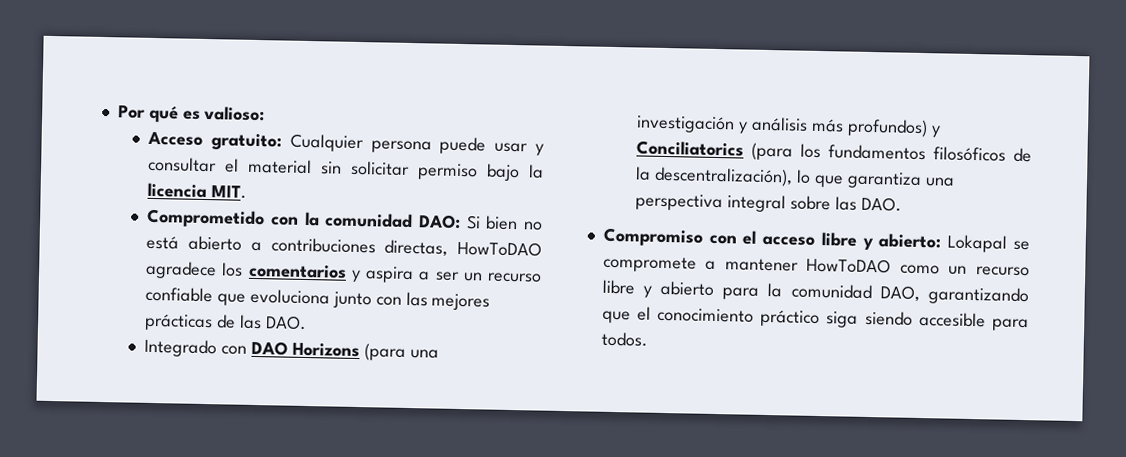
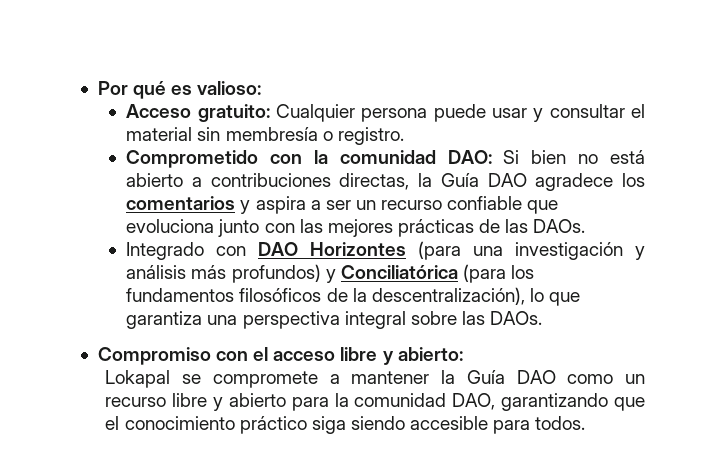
- Acceso gratuito: Cualquier persona puede usar y consultar el material sin solicitar permiso bajo la licencia MIT.
+ Acceso gratuito: Cualquier persona puede usar y consultar el material sin membresía o registro.
- Comprometido con la comunidad DAO: Si bien no está abierto a contribuciones directas, HowToDAO agradece los comentarios y aspira a ser un recurso confiable que evoluciona junto con las mejores prácticas de las DAO.
+ Comprometido con la comunidad DAO: Si bien no está abierto a contribuciones directas, la Guía DAO agradece los comentarios y aspira a ser un recurso confiable que evoluciona junto con las mejores prácticas de las DAOs.
- Integrado con DAO Horizons (para una investigación y análisis más profundos) y Conciliatorics (para los fundamentos filosóficos de la descentralización), lo que garantiza una perspectiva integral sobre las DAO.
+ Integrado con DAO Horizontes (para una investigación y análisis más profundos) y Conciliatórica (para los fundamentos filosóficos de la descentralización), lo que garantiza una perspectiva integral sobre las DAOs.
- Compromiso con el acceso libre y abierto: Lokapal se compromete a mantener HowToDAO como un recurso libre y abierto para la comunidad DAO, garantizando que el conocimiento práctico siga siendo accesible para todos.
+ Compromiso con el acceso libre y abierto:
+ Lokapal se compromete a mantener la Guía DAO como un recurso libre y abierto para la comunidad DAO, garantizando que el conocimiento práctico siga siendo accesible para todos.

